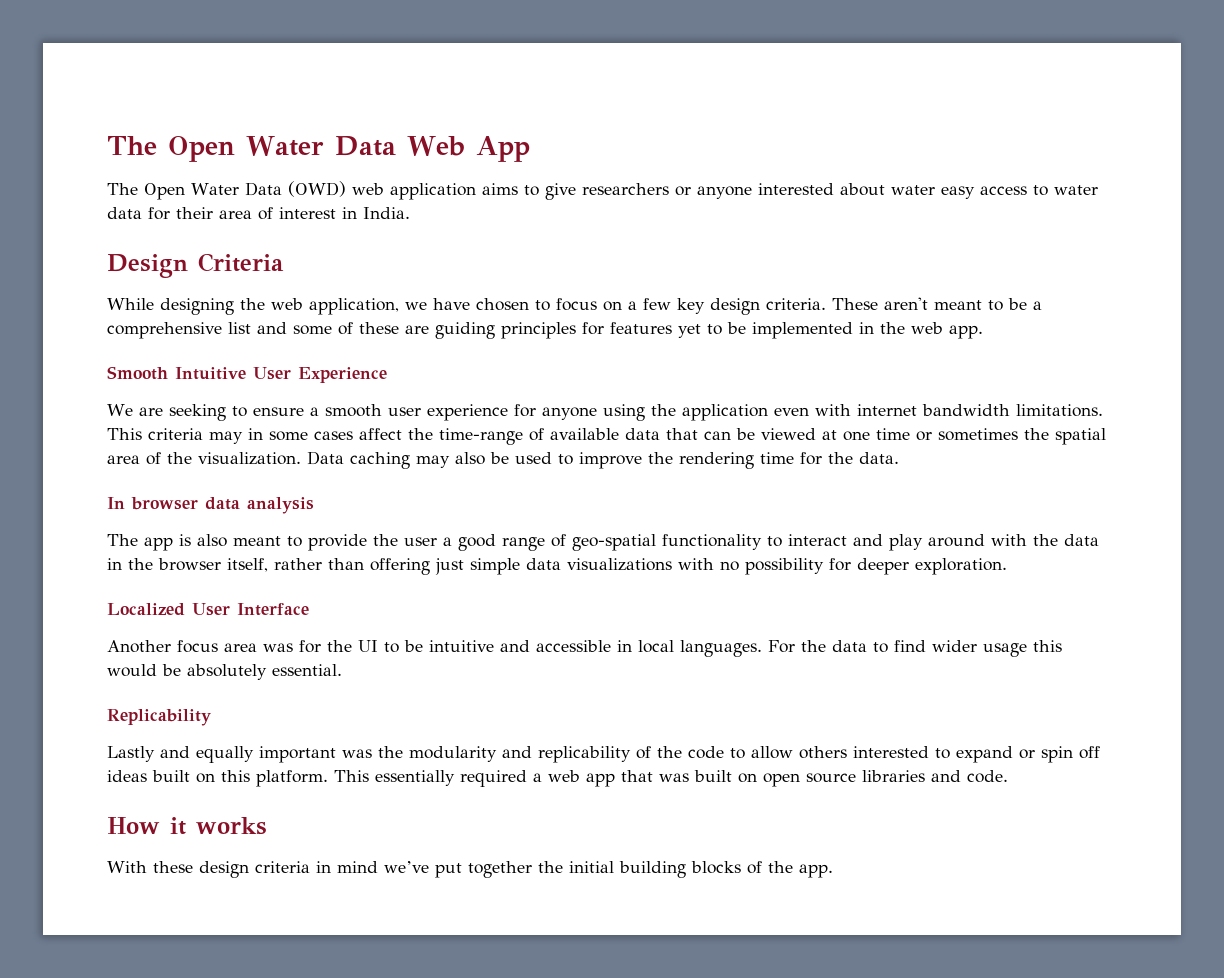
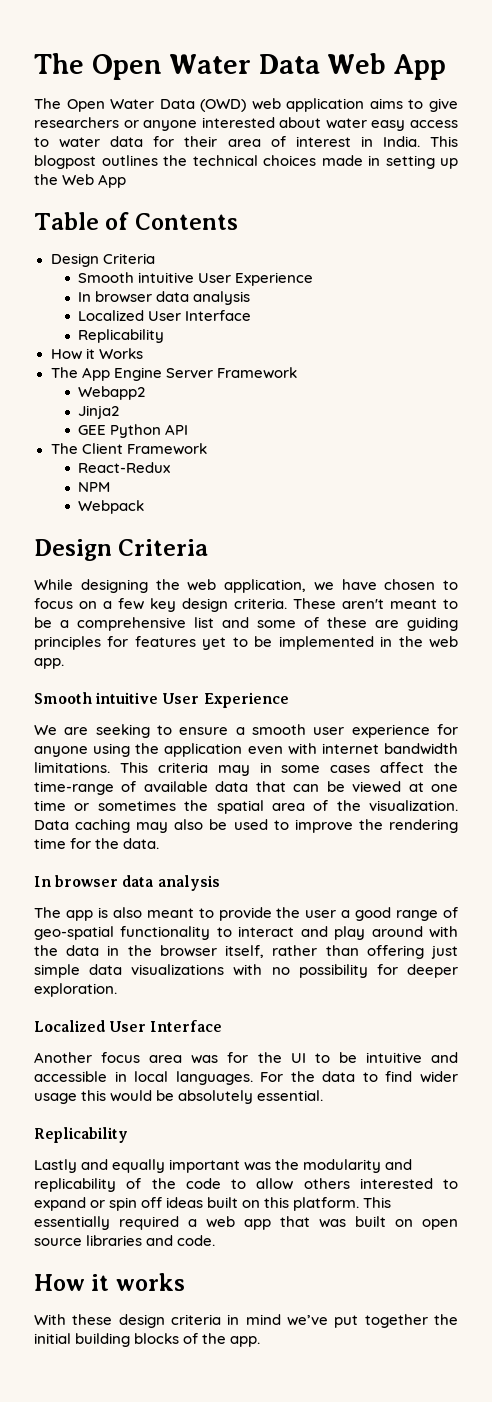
+ This blogpost outlines the technical choices made in setting up the Web App
+ Table of Contents
+ Design Criteria
+ Smooth intuitive User Experience
+ In browser data analysis
+ Localized User Interface
+ Replicability
+ How it Works
+ The App Engine Server Framework
+ Webapp2
+ Jinja2
+ GEE Python API
+ The Client Framework
+ React-Redux
+ NPM
+ Webpack
  These aren't meant to be a comprehensive list and some of these are guiding principles for features yet to be implemented in the web app.
- Smooth Intuitive User Experience
+ Smooth intuitive User Experience

